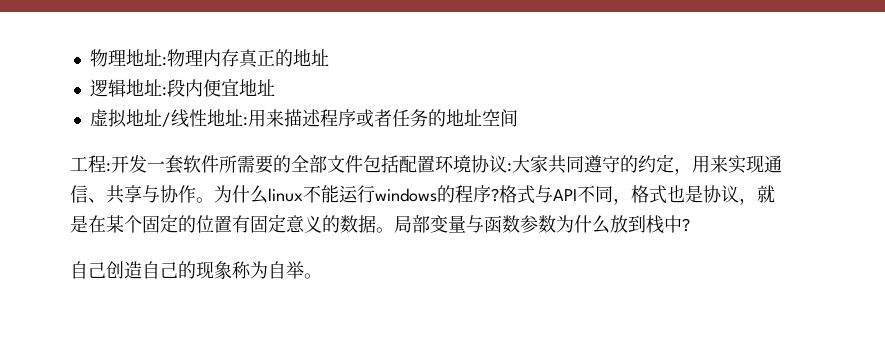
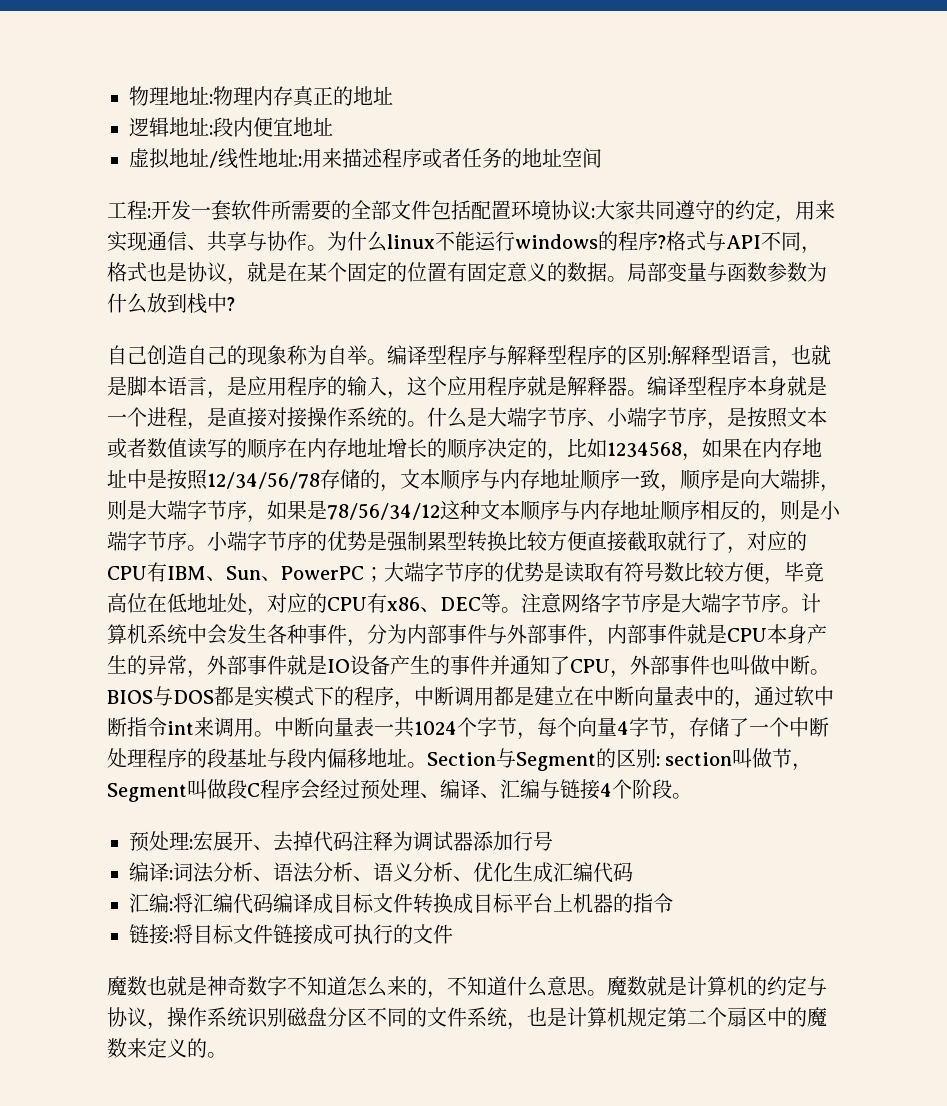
+ 编译型程序与解释型程序的区别:解释型语言，也就是脚本语言，是应用程序的输入，这个应用程序就是解释器。编译型程序本身就是一个进程，是直接对接操作系统的。什么是大端字节序、小端字节序，是按照文本或者数值读写的顺序在内存地址增长的顺序决定的，比如1234568，如果在内存地址中是按照12/34/56/78存储的，文本顺序与内存地址顺序一致，顺序是向大端排，则是大端字节序，如果是78/56/34/12这种文本顺序与内存地址顺序相反的，则是小端字节序。小端字节序的优势是强制累型转换比较方便直接截取就行了，对应的CPU有IBM、Sun、PowerPC；大端字节序的优势是读取有符号数比较方便，毕竟高位在低地址处，对应的CPU有x86、DEC等。注意网络字节序是大端字节序。计算机系统中会发生各种事件，分为内部事件与外部事件，内部事件就是CPU本身产生的异常，外部事件就是IO设备产生的事件并通知了CPU，外部事件也叫做中断。BIOS与DOS都是实模式下的程序，中断调用都是建立在中断向量表中的，通过软中断指令int来调用。中断向量表一共1024个字节，每个向量4字节，存储了一个中断处理程序的段基址与段内偏移地址。Section与Segment的区别: section叫做节，Segment叫做段C程序会经过预处理、编译、汇编与链接4个阶段。
+ 预处理:宏展开、去掉代码注释为调试器添加行号
+ 编译:词法分析、语法分析、语义分析、优化生成汇编代码
+ 汇编:将汇编代码编译成目标文件转换成目标平台上机器的指令
+ 链接:将目标文件链接成可执行的文件
+ 魔数也就是神奇数字不知道怎么来的，不知道什么意思。魔数就是计算机的约定与协议，操作系统识别磁盘分区不同的文件系统，也是计算机规定第二个扇区中的魔数来定义的。

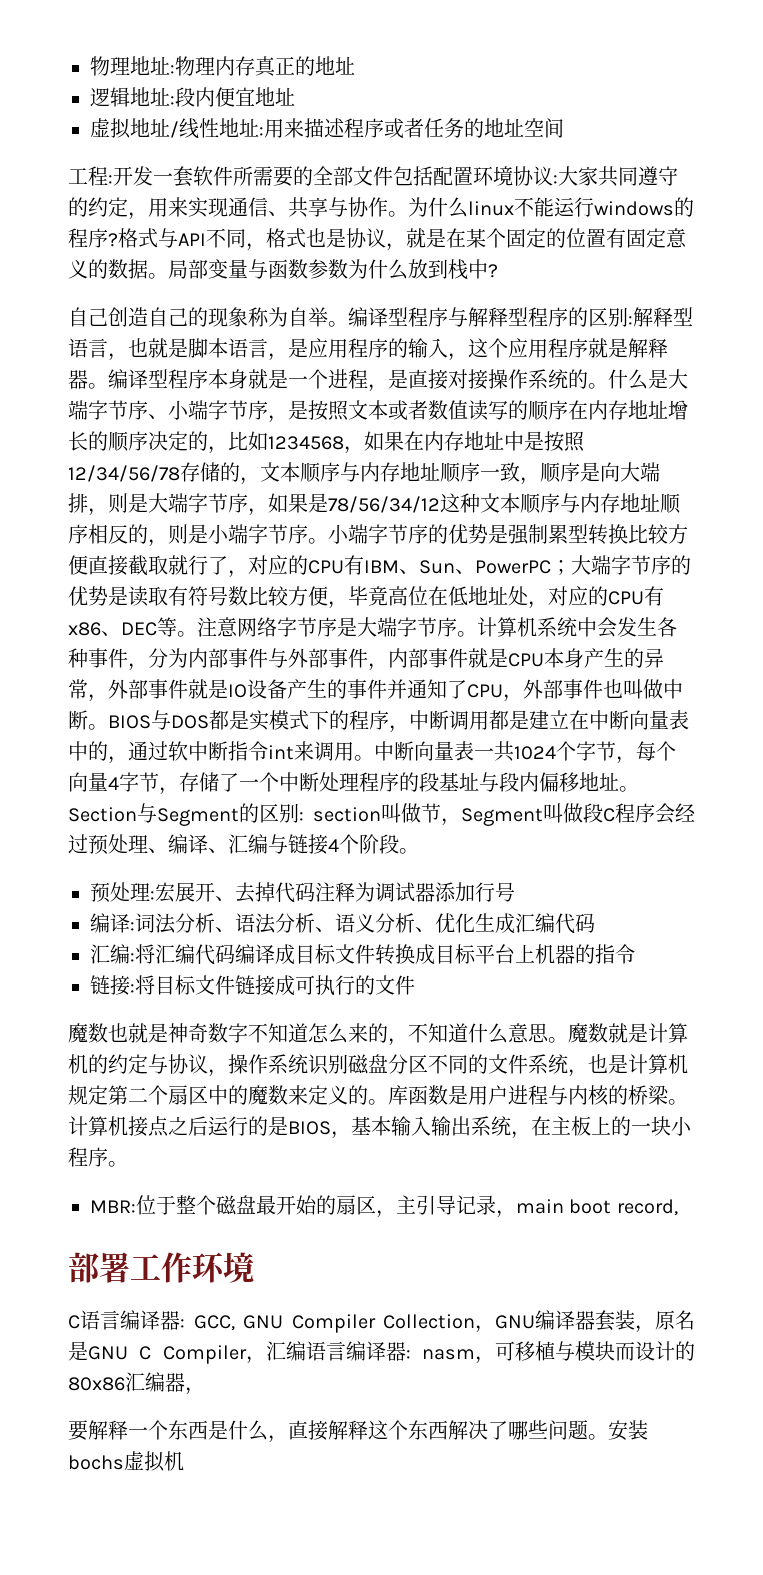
+ 库函数是用户进程与内核的桥梁。计算机接点之后运行的是BIOS，基本输入输出系统，在主板上的一块小程序。
+ MBR:位于整个磁盘最开始的扇区，主引导记录，main boot record,
+ 部署工作环境
+ C语言编译器: GCC, GNU Compiler Collection，GNU编译器套装，原名是GNU C Compiler，汇编语言编译器: nasm，可移植与模块而设计的80x86汇编器，
+ 要解释一个东西是什么，直接解释这个东西解决了哪些问题。安装bochs虚拟机

